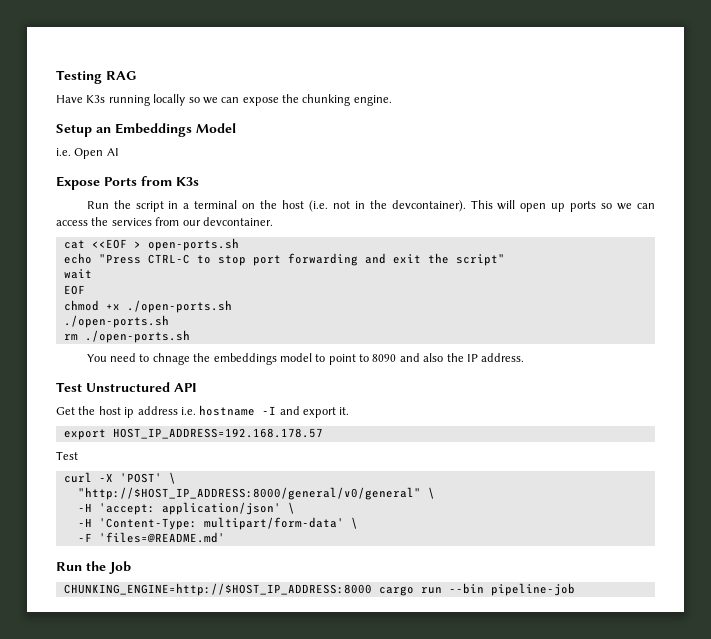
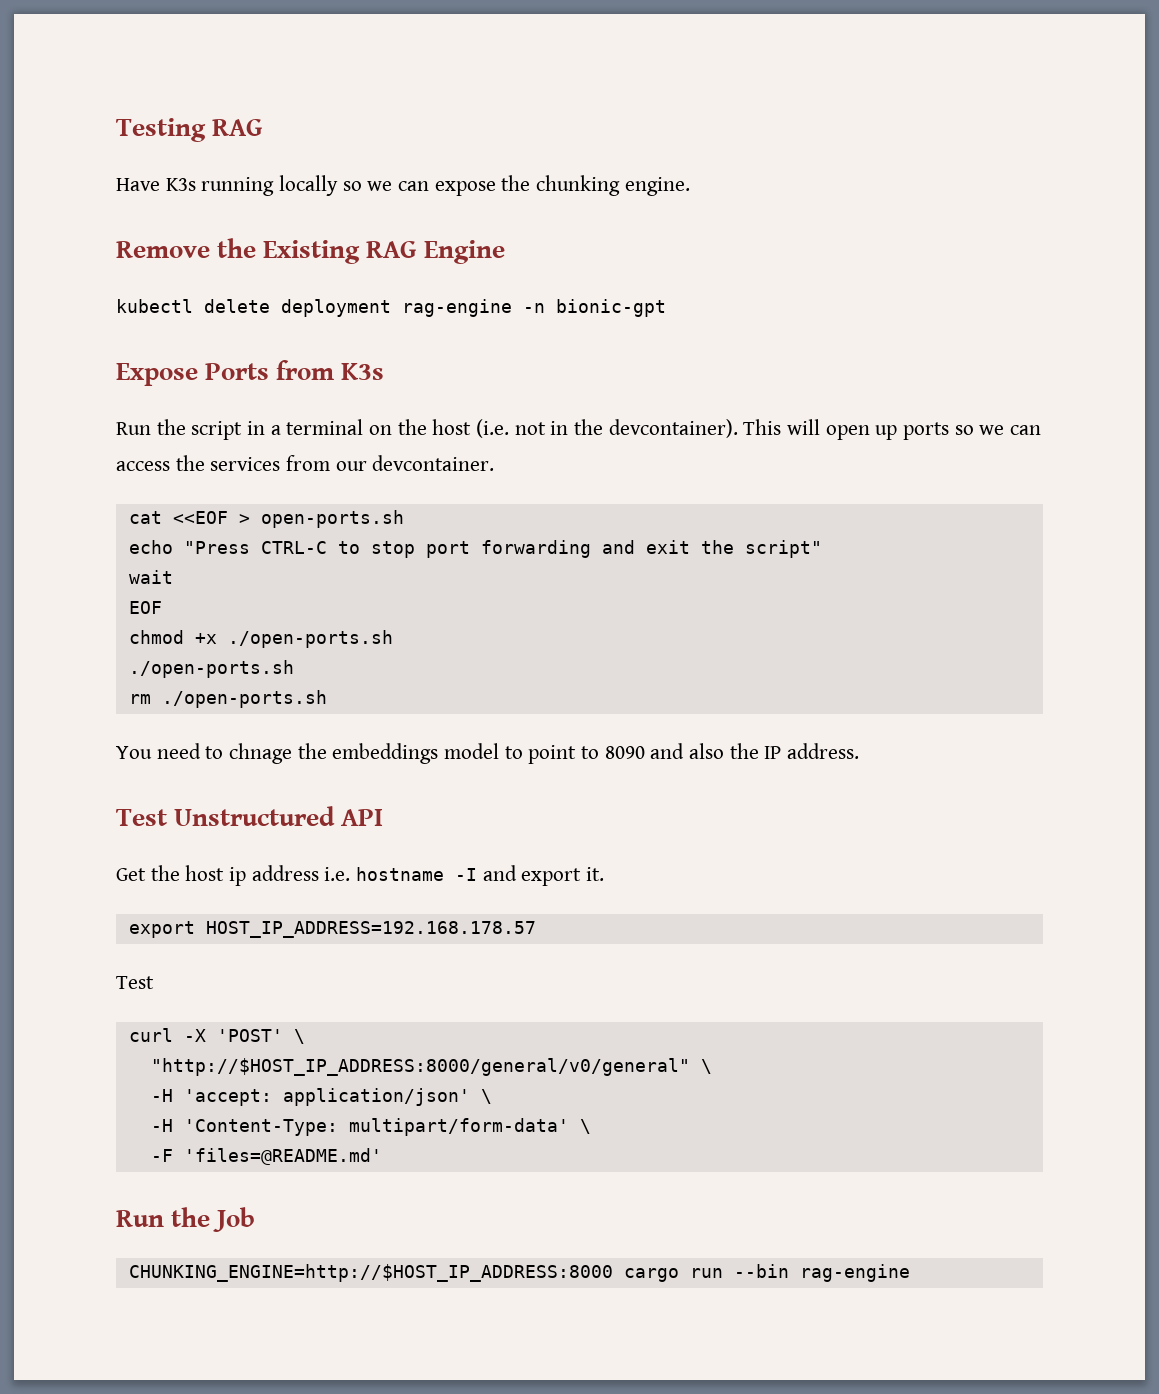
- Setup an Embeddings Model
- i.e. Open AI
+ Remove the Existing RAG Engine
+ kubectl delete deployment rag-engine -n bionic-gpt
- CHUNKING_ENGINE=http://$HOST_IP_ADDRESS:8000 cargo run --bin pipeline-job
+ CHUNKING_ENGINE=http://$HOST_IP_ADDRESS:8000 cargo run --bin rag-engine

